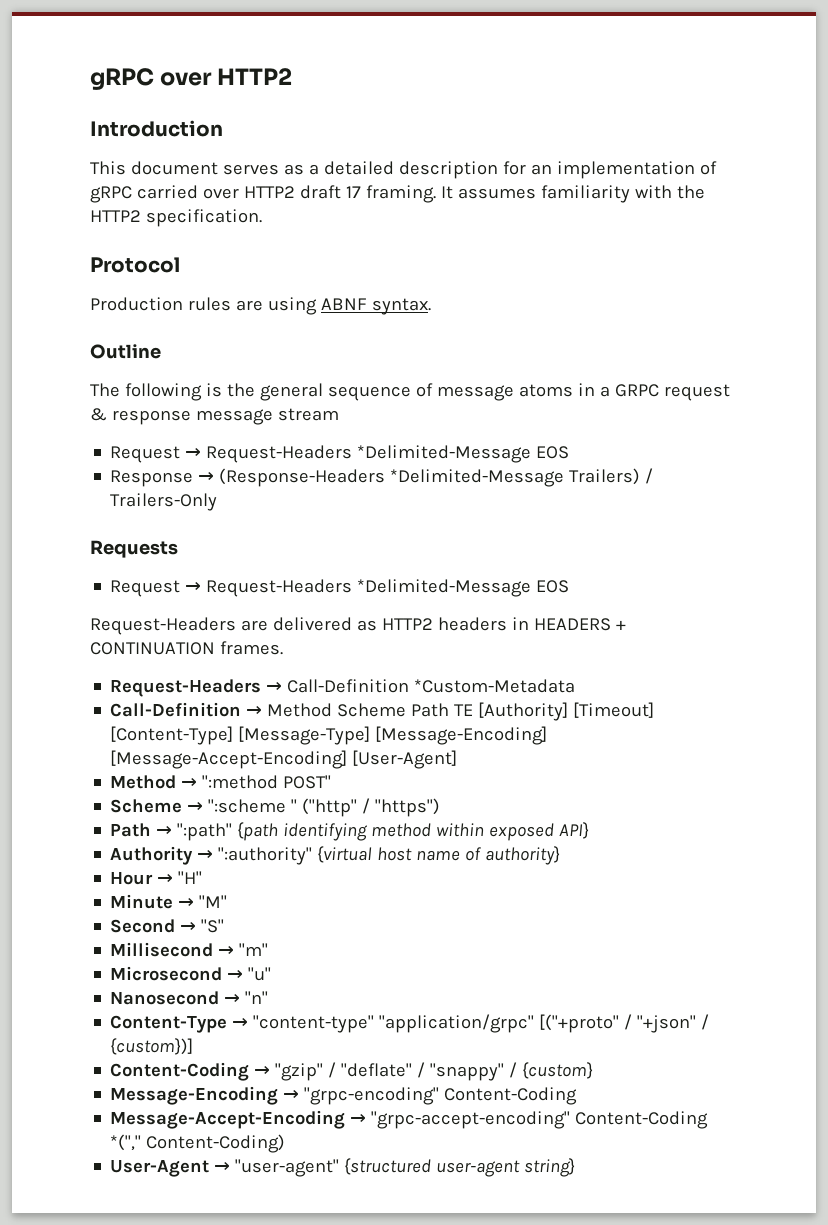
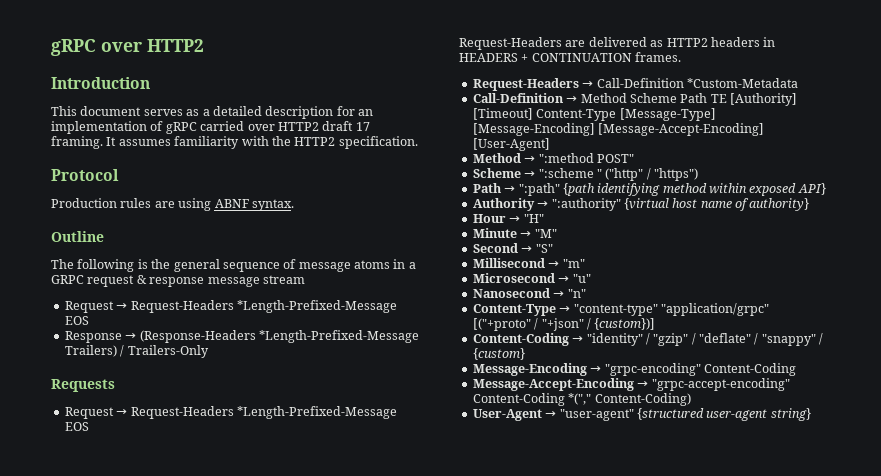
  The following is the general sequence of message atoms in a GRPC request & response message stream
- Request → Request-Headers *Delimited-Message EOS
+ Request → Request-Headers *Length-Prefixed-Message EOS
- Response → (Response-Headers *Delimited-Message Trailers) / Trailers-Only
+ Response → (Response-Headers *Length-Prefixed-Message Trailers) / Trailers-Only
  Requests
- Request → Request-Headers *Delimited-Message EOS
+ Request → Request-Headers *Length-Prefixed-Message EOS
- Call-Definition → Method Scheme Path TE [Authority] [Timeout] [Content-Type] [Message-Type] [Message-Encoding] [Message-Accept-Encoding] [User-Agent]
+ Call-Definition → Method Scheme Path TE [Authority] [Timeout] Content-Type [Message-Type] [Message-Encoding] [Message-Accept-Encoding] [User-Agent]
- Content-Coding → "gzip" / "deflate" / "snappy" / {custom}
+ Content-Coding → "identity" / "gzip" / "deflate" / "snappy" / {custom}

